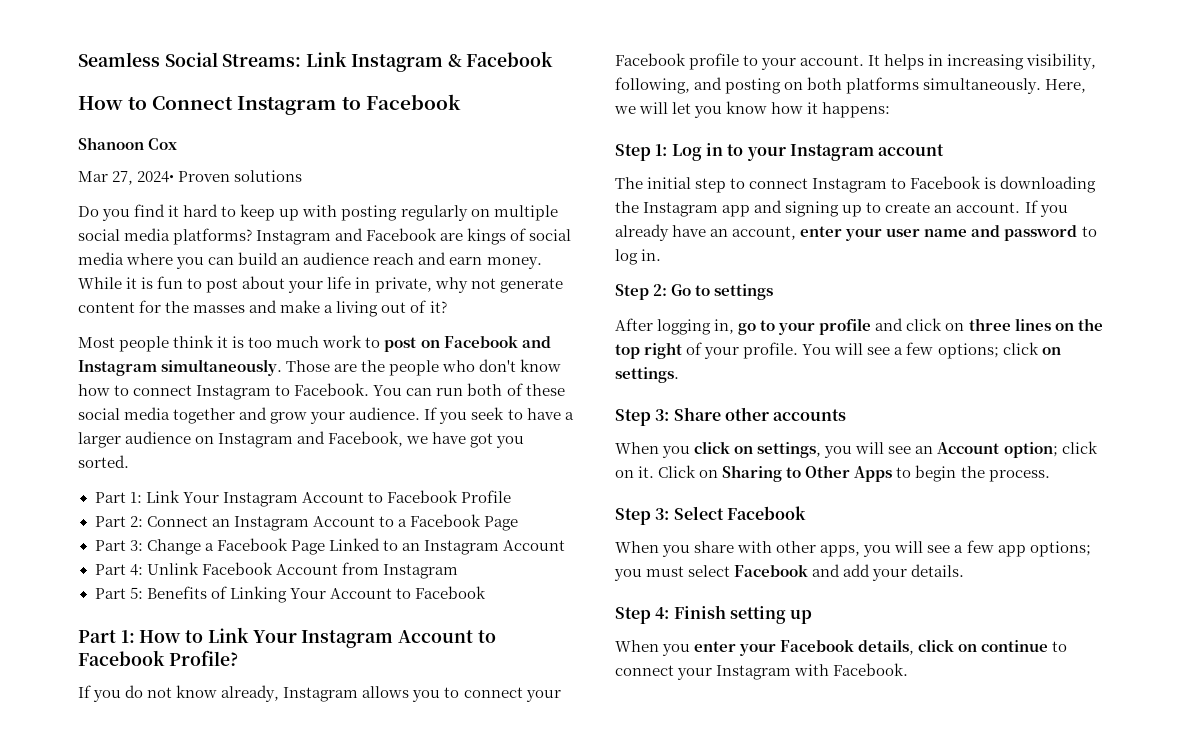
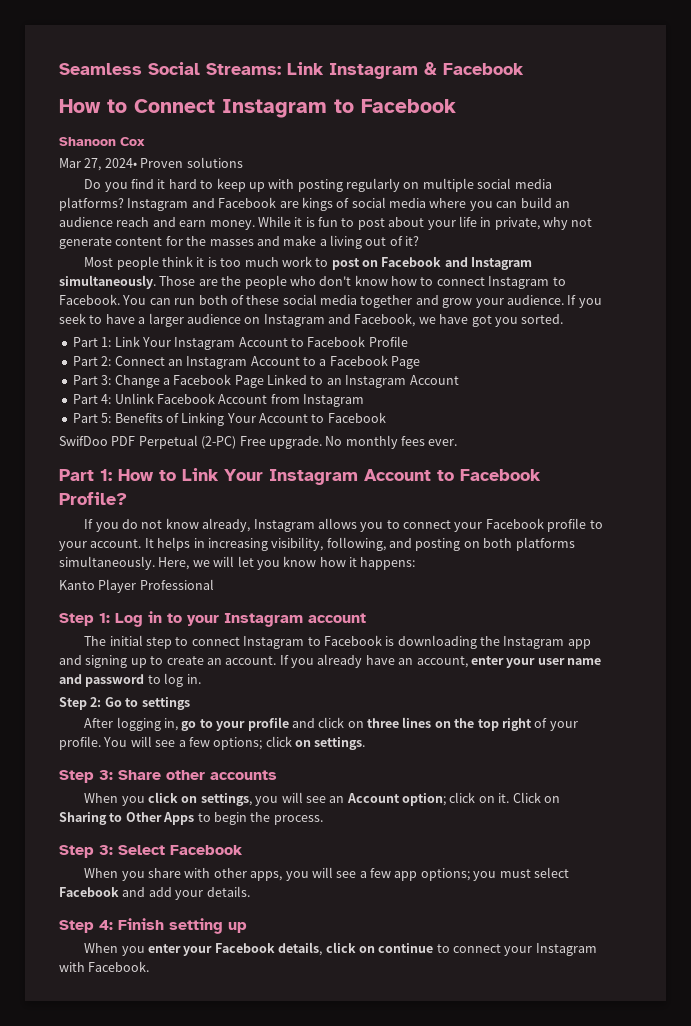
+ SwifDoo PDF Perpetual (2-PC) Free upgrade. No monthly fees ever.
+ Kanto Player Professional

